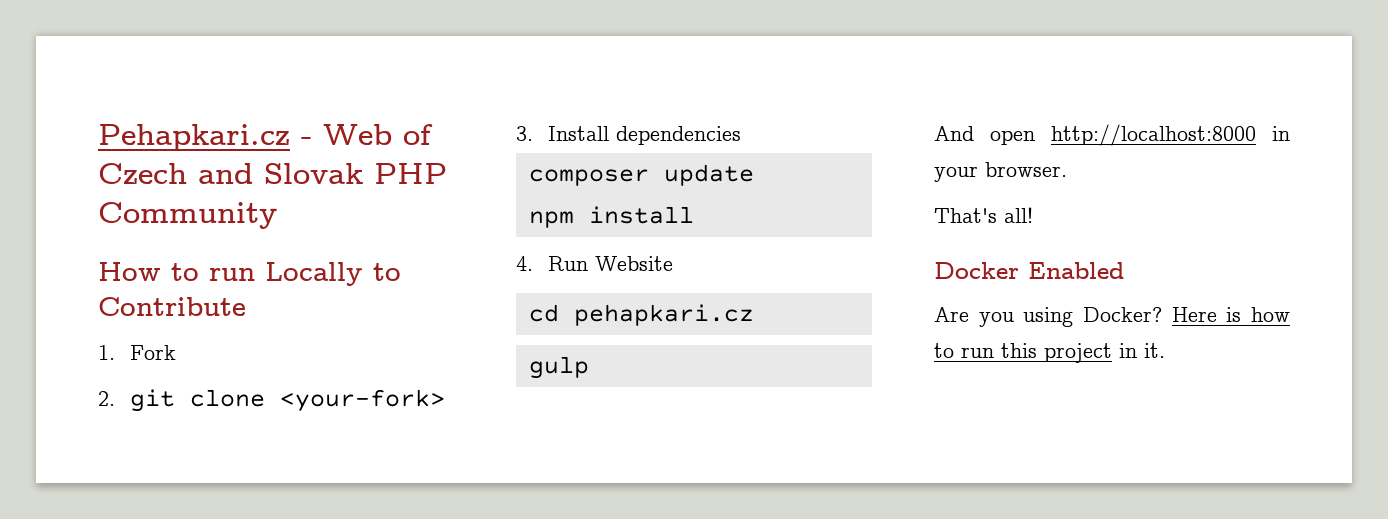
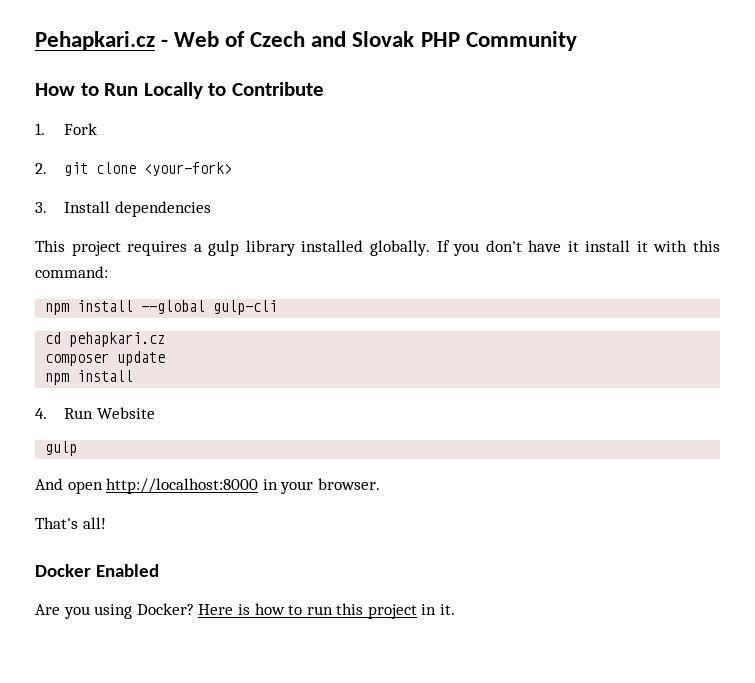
- How to run Locally to Contribute
+ How to Run Locally to Contribute
+ This project requires a gulp library installed globally. If you don't have it install it with this command:
+ npm install --global gulp-cli
+ cd pehapkari.cz
- cd pehapkari.cz

